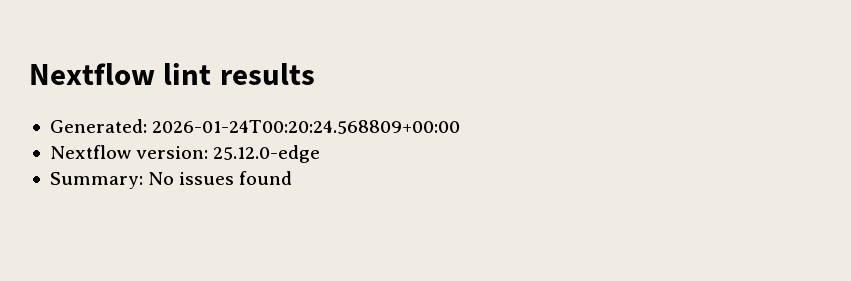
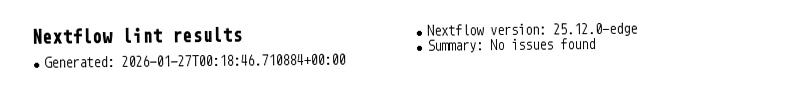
- Generated: 2026-01-24T00:20:24.568809+00:00
+ Generated: 2026-01-27T00:18:46.710884+00:00

